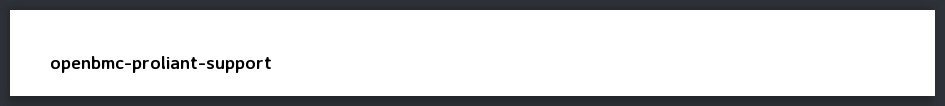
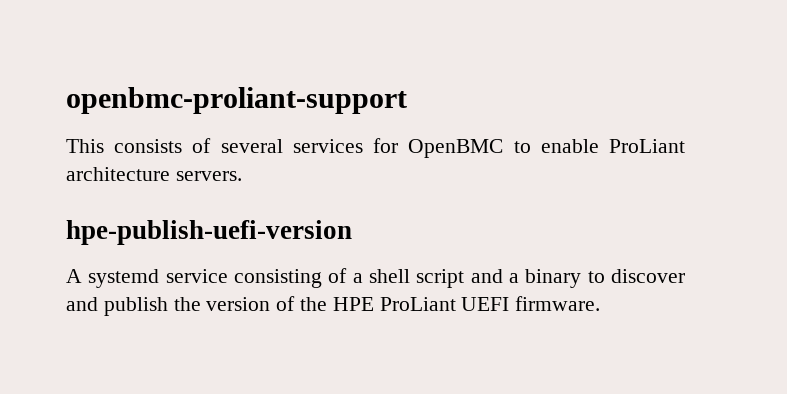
+ This consists of several services for OpenBMC to enable ProLiant architecture servers.
+ hpe-publish-uefi-version
+ A systemd service consisting of a shell script and a binary to discover and publish the version of the HPE ProLiant UEFI firmware.

